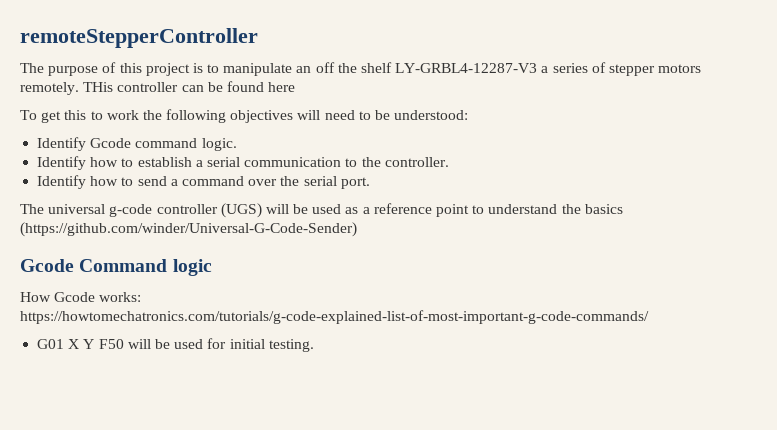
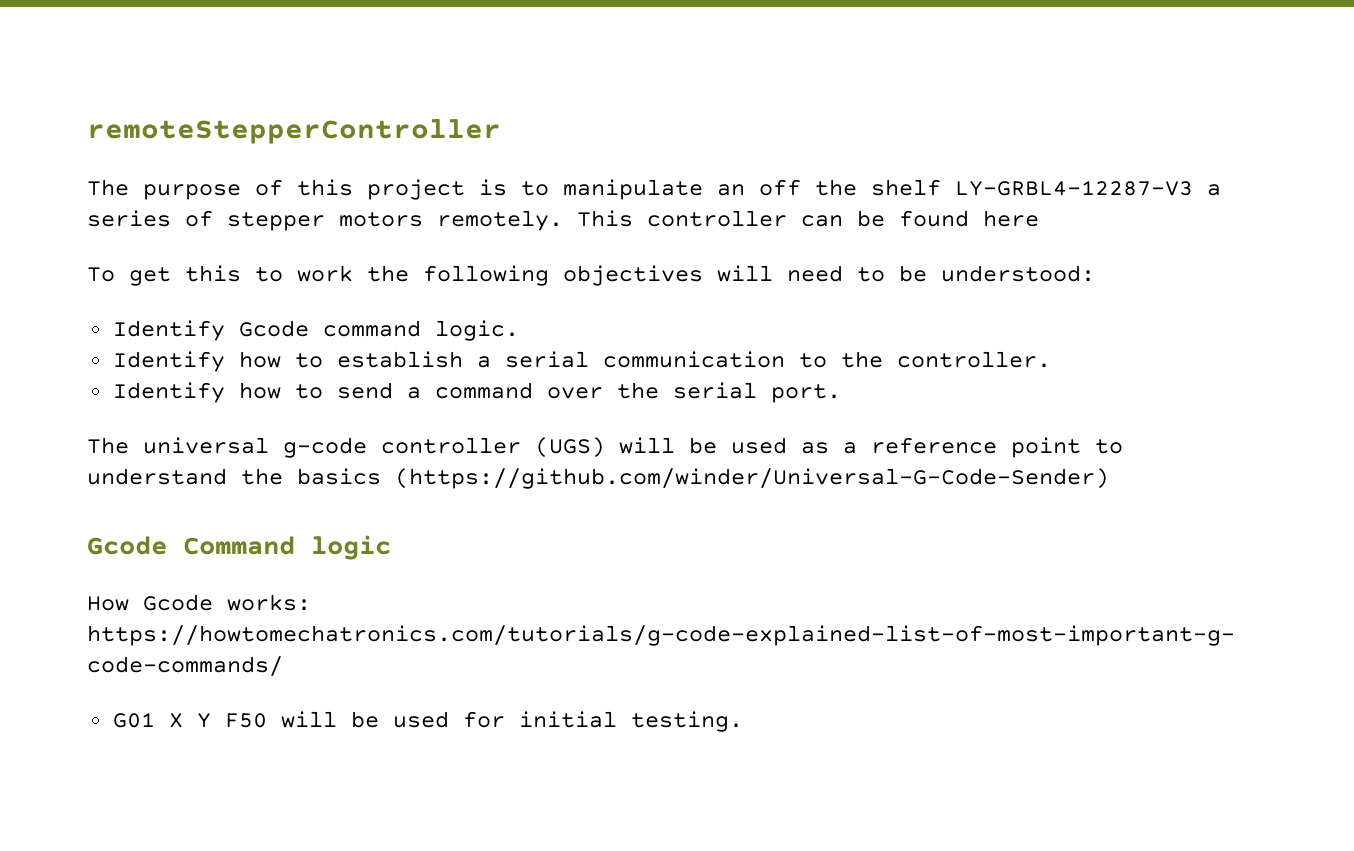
- THis controller can be found here
+ This controller can be found here

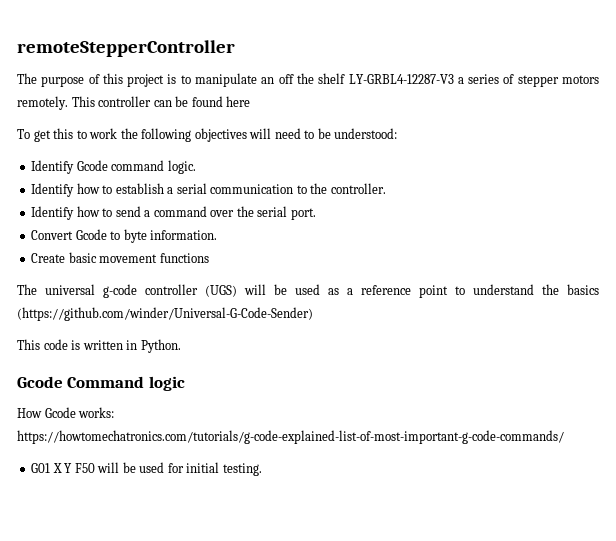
+ Convert Gcode to byte information.
+ Create basic movement functions
+ This code is written in Python.

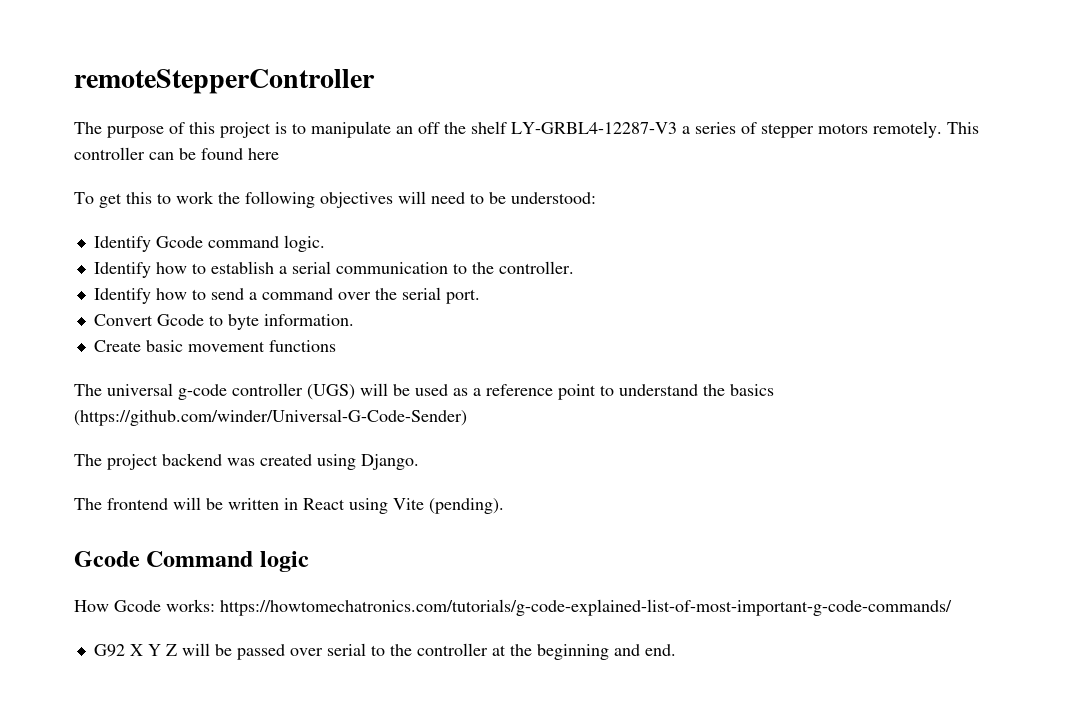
- This code is written in Python.
+ The project backend was created using Django.
+ The frontend will be written in React using Vite (pending).
- G01 X Y F50 will be used for initial testing.
+ G92 X Y Z will be passed over serial to the controller at the beginning and end.

